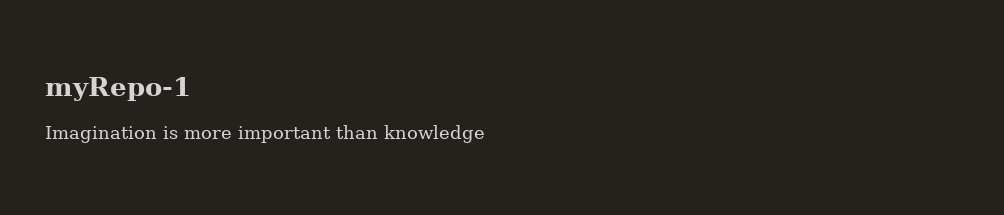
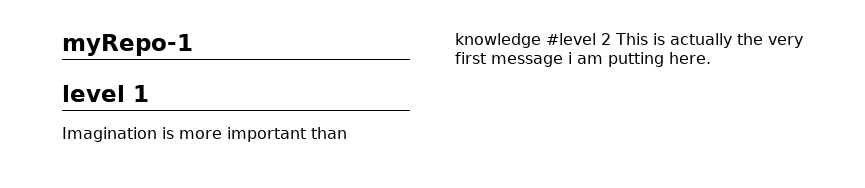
+ level 1
- Imagination is more important than knowledge
+ Imagination is more important than knowledge #level 2 This is actually the very first message i am putting here.

